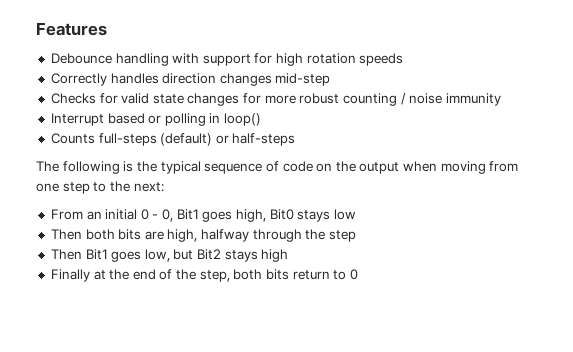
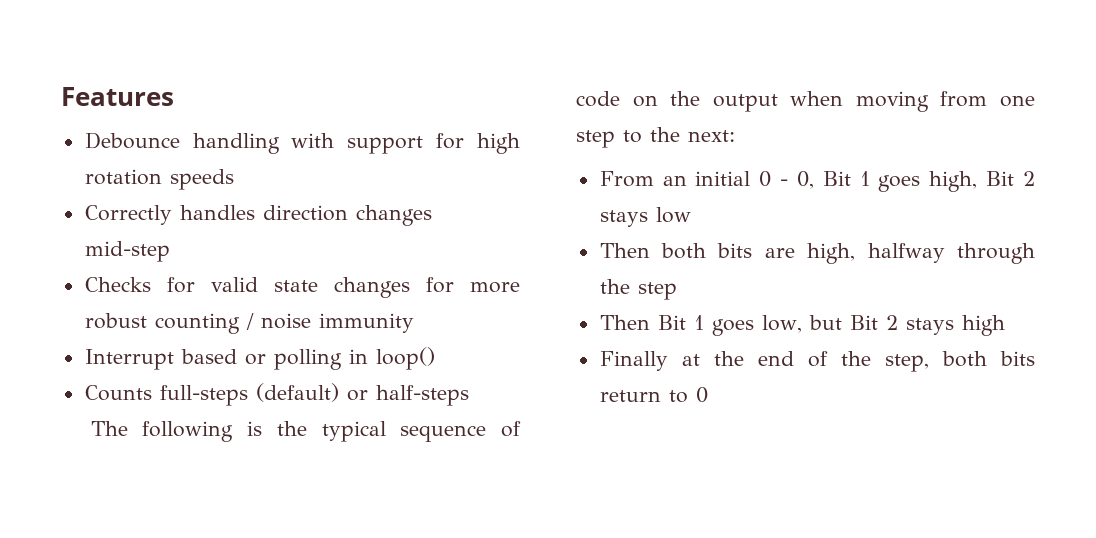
- From an initial 0 - 0, Bit1 goes high, Bit0 stays low
+ From an initial 0 - 0, Bit 1 goes high, Bit 2 stays low
- Then Bit1 goes low, but Bit2 stays high
+ Then Bit 1 goes low, but Bit 2 stays high

